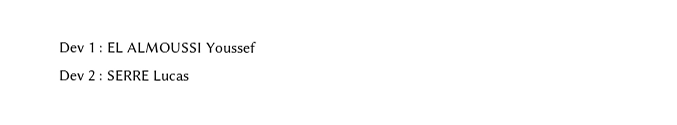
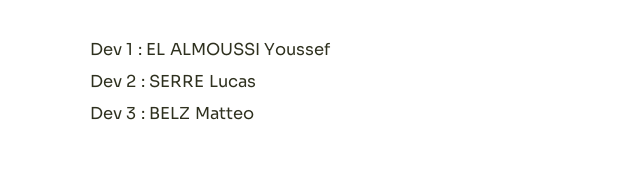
+ Dev 3 : BELZ Matteo

